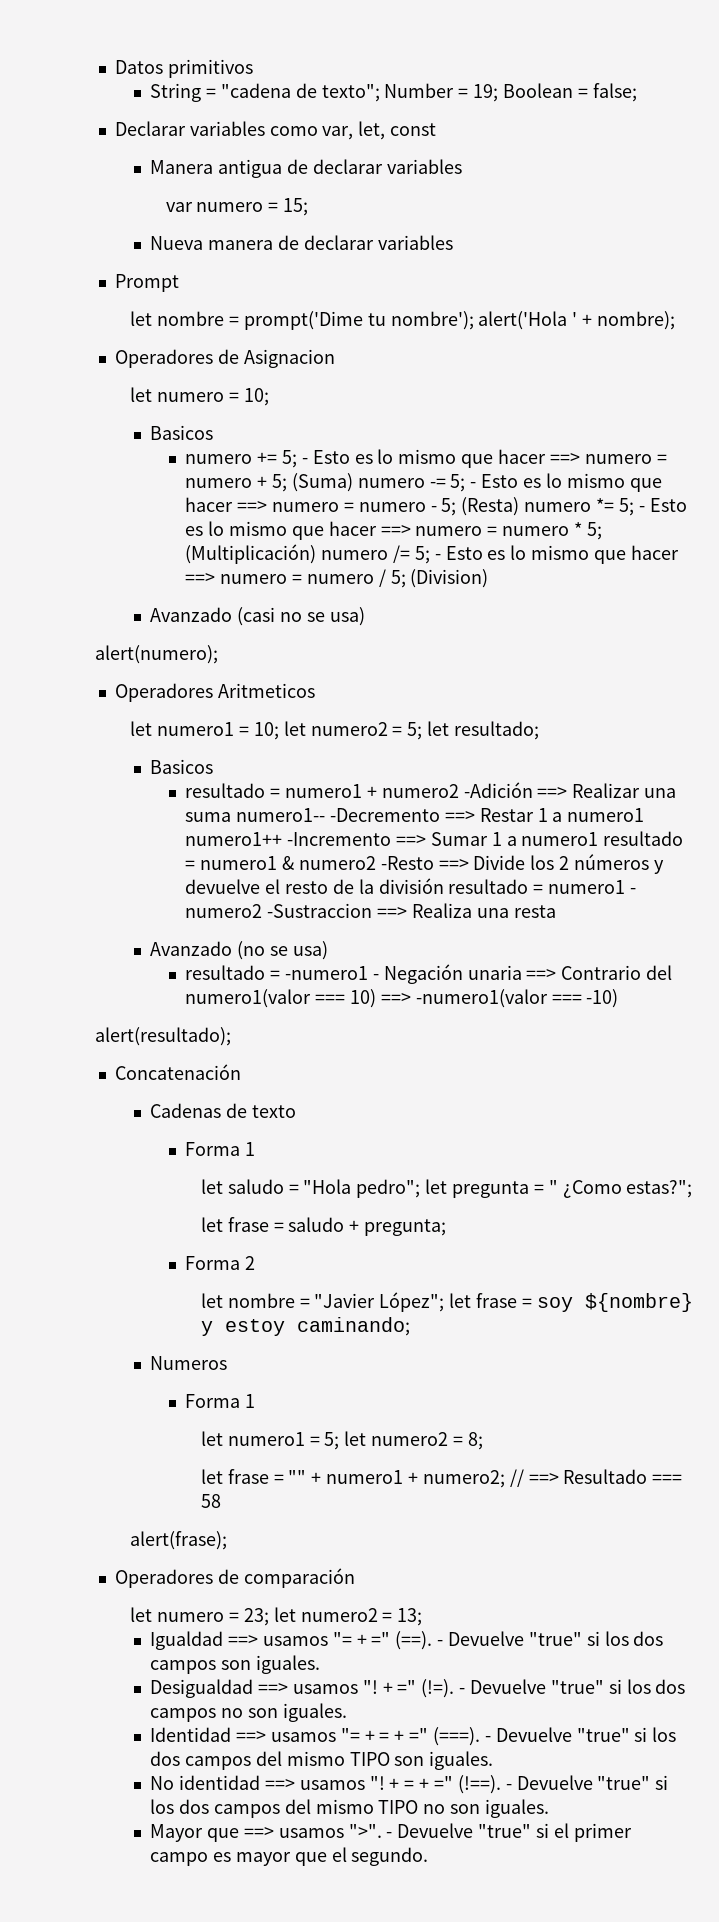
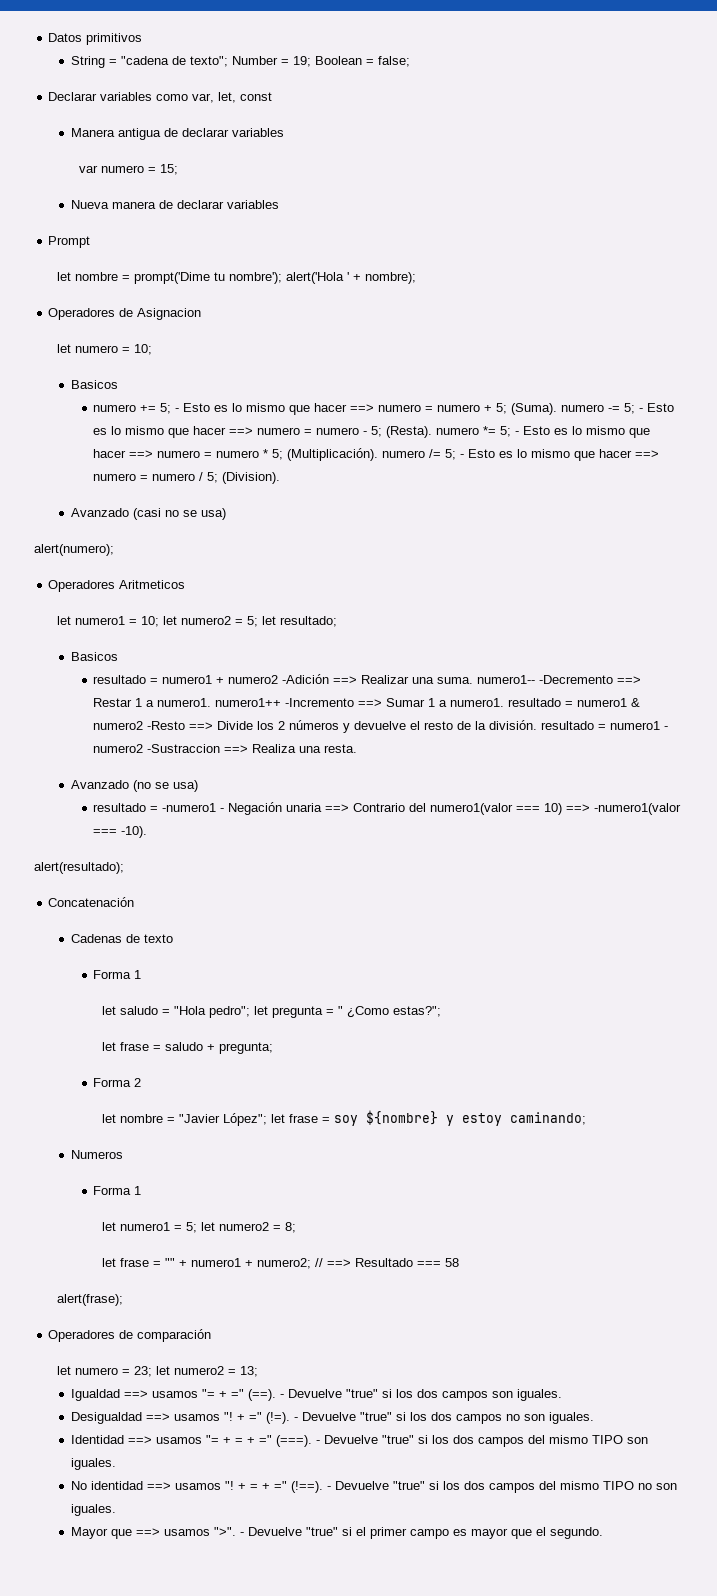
- (Suma) numero -= 5;
+ (Suma). numero -= 5;
- (Resta) numero *= 5;
+ (Resta). numero *= 5;
- (Multiplicación) numero /= 5;
+ (Multiplicación). numero /= 5;
- (Division)
+ (Division).
- resultado = numero1 + numero2 -Adición ==> Realizar una suma numero1-- -Decremento ==> Restar 1 a numero1 numero1++ -Incremento ==> Sumar 1 a numero1 resultado = numero1 & numero2 -Resto ==> Divide los 2 números y devuelve el resto de la división resultado = numero1 - numero2 -Sustraccion ==> Realiza una resta
+ resultado = numero1 + numero2 -Adición ==> Realizar una suma. numero1-- -Decremento ==> Restar 1 a numero1. numero1++ -Incremento ==> Sumar 1 a numero1. resultado = numero1 & numero2 -Resto ==> Divide los 2 números y devuelve el resto de la división. resultado = numero1 - numero2 -Sustraccion ==> Realiza una resta.
- resultado = -numero1 - Negación unaria ==> Contrario del numero1(valor === 10) ==> -numero1(valor === -10)
+ resultado = -numero1 - Negación unaria ==> Contrario del numero1(valor === 10) ==> -numero1(valor === -10).

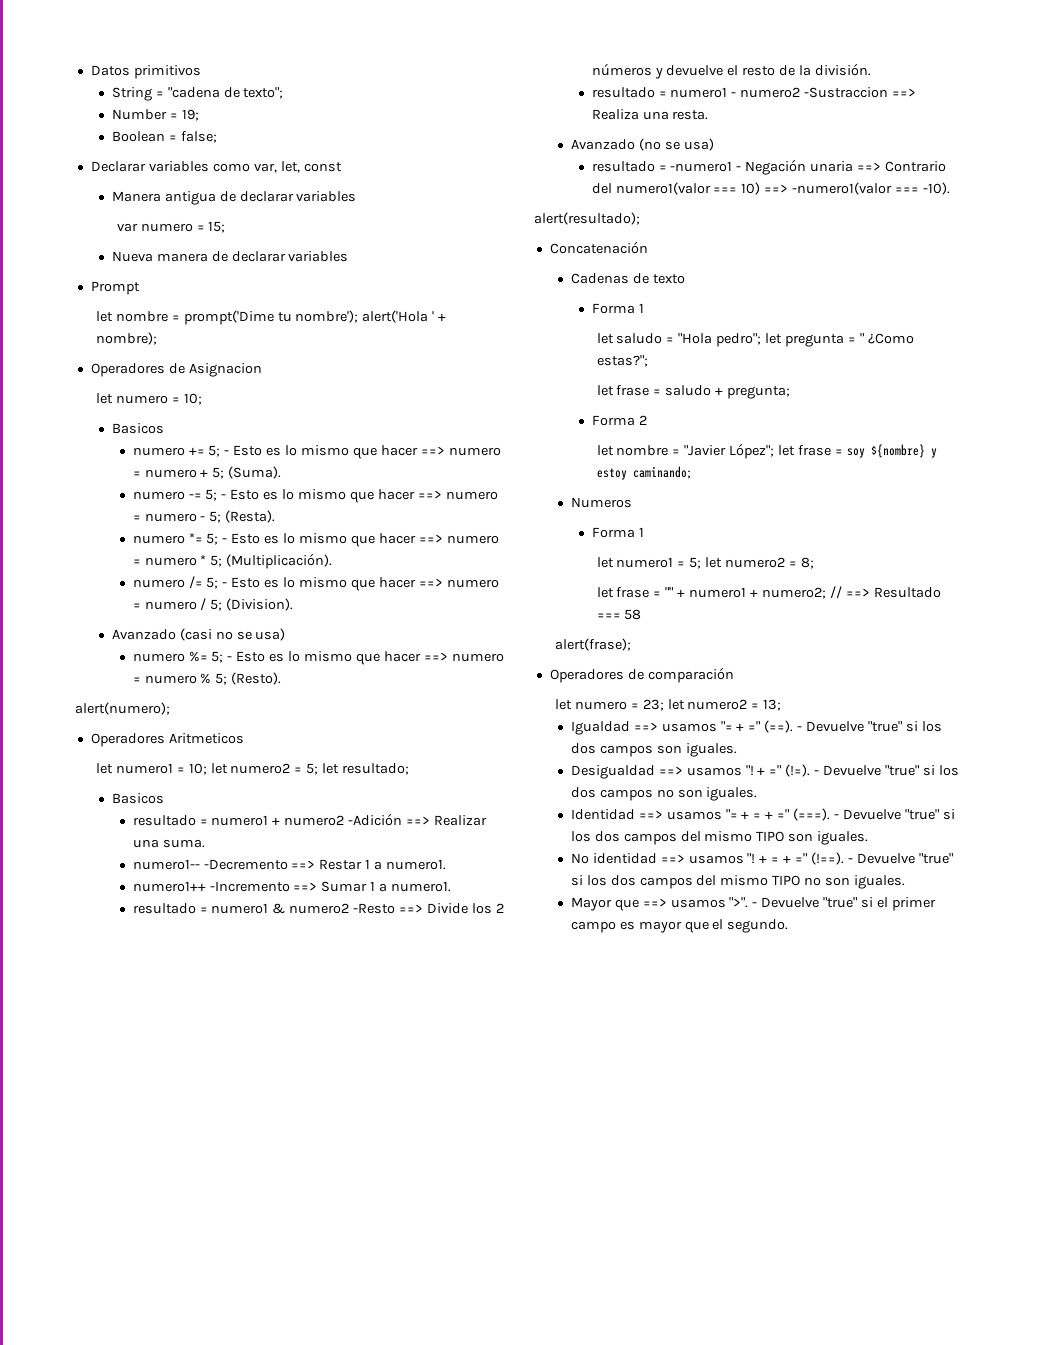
- String = "cadena de texto"; Number = 19; Boolean = false;
+ String = "cadena de texto";
+ Number = 19;
+ Boolean = false;
- (Suma). numero -= 5;
+ (Suma).
+ numero -= 5;
- (Resta). numero *= 5;
+ (Resta).
+ numero *= 5;
- (Multiplicación). numero /= 5;
+ (Multiplicación).
+ numero /= 5;
+ numero %= 5; - Esto es lo mismo que hacer ==> numero = numero % 5; (Resto).
- resultado = numero1 + numero2 -Adición ==> Realizar una suma. numero1-- -Decremento ==> Restar 1 a numero1. numero1++ -Incremento ==> Sumar 1 a numero1. resultado = numero1 & numero2 -Resto ==> Divide los 2 números y devuelve el resto de la división. resultado = numero1 - numero2 -Sustraccion ==> Realiza una resta.
+ resultado = numero1 + numero2 -Adición ==> Realizar una suma.
+ numero1-- -Decremento ==> Restar 1 a numero1.
+ numero1++ -Incremento ==> Sumar 1 a numero1.
+ resultado = numero1 & numero2 -Resto ==> Divide los 2 números y devuelve el resto de la división.
+ resultado = numero1 - numero2 -Sustraccion ==> Realiza una resta.

